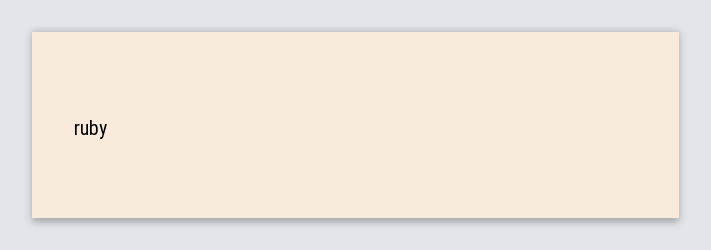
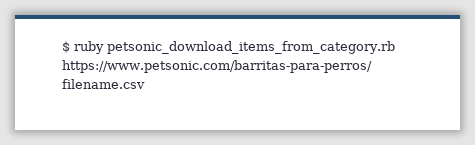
- ruby
+ $ ruby petsonic_download_items_from_category.rb https://www.petsonic.com/barritas-para-perros/ filename.csv

